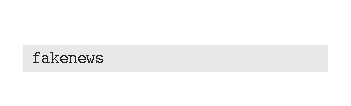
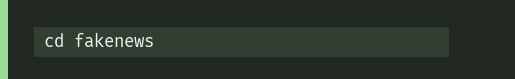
- fakenews
+ cd fakenews

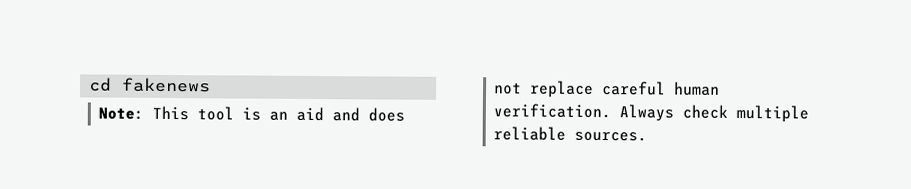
+ Note: This tool is an aid and does not replace careful human verification. Always check multiple reliable sources.

